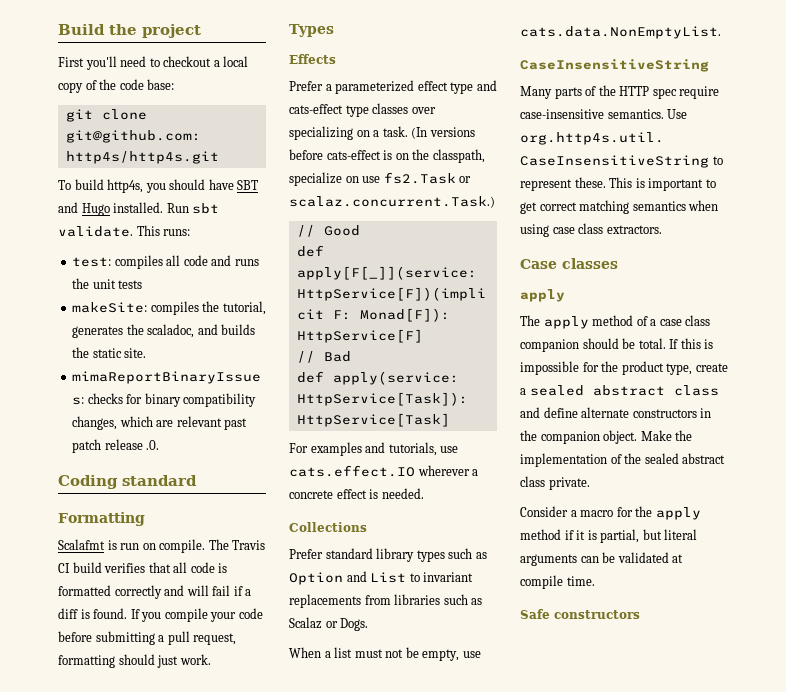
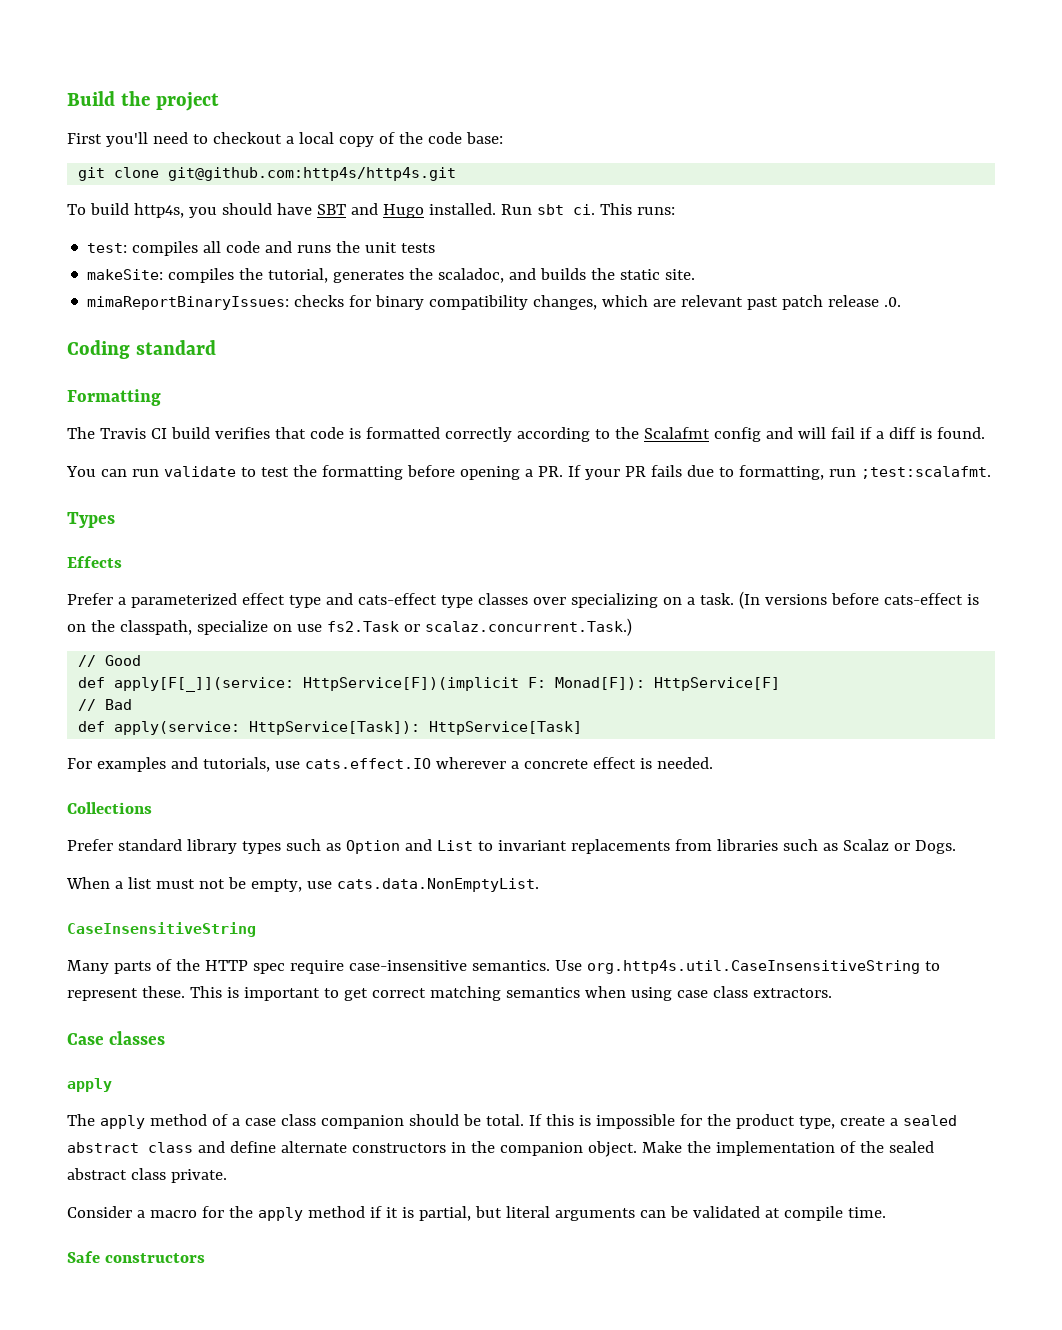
- Run sbt validate.
+ Run sbt ci.
- Scalafmt is run on compile. The Travis CI build verifies that all code is formatted correctly and will fail if a diff is found. If you compile your code before submitting a pull request, formatting should just work.
+ The Travis CI build verifies that code is formatted correctly according to the Scalafmt config and will fail if a diff is found.
+ You can run validate to test the formatting before opening a PR. If your PR fails due to formatting, run ;test:scalafmt.

